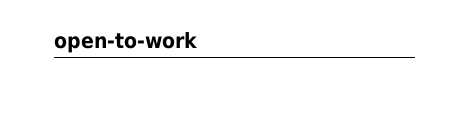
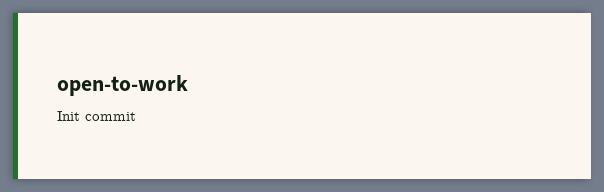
+ Init commit

